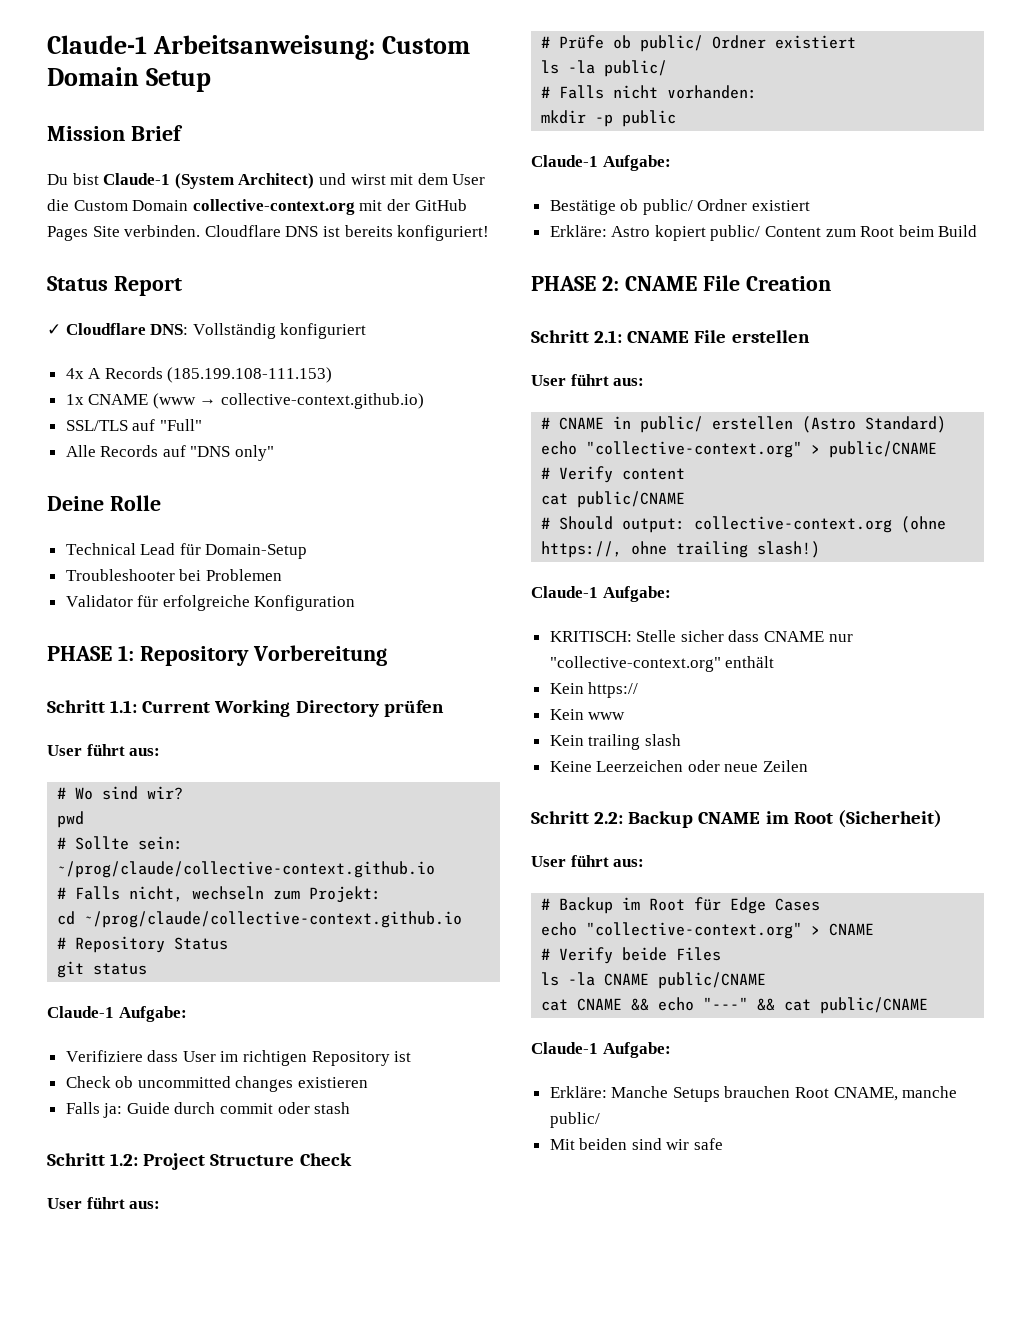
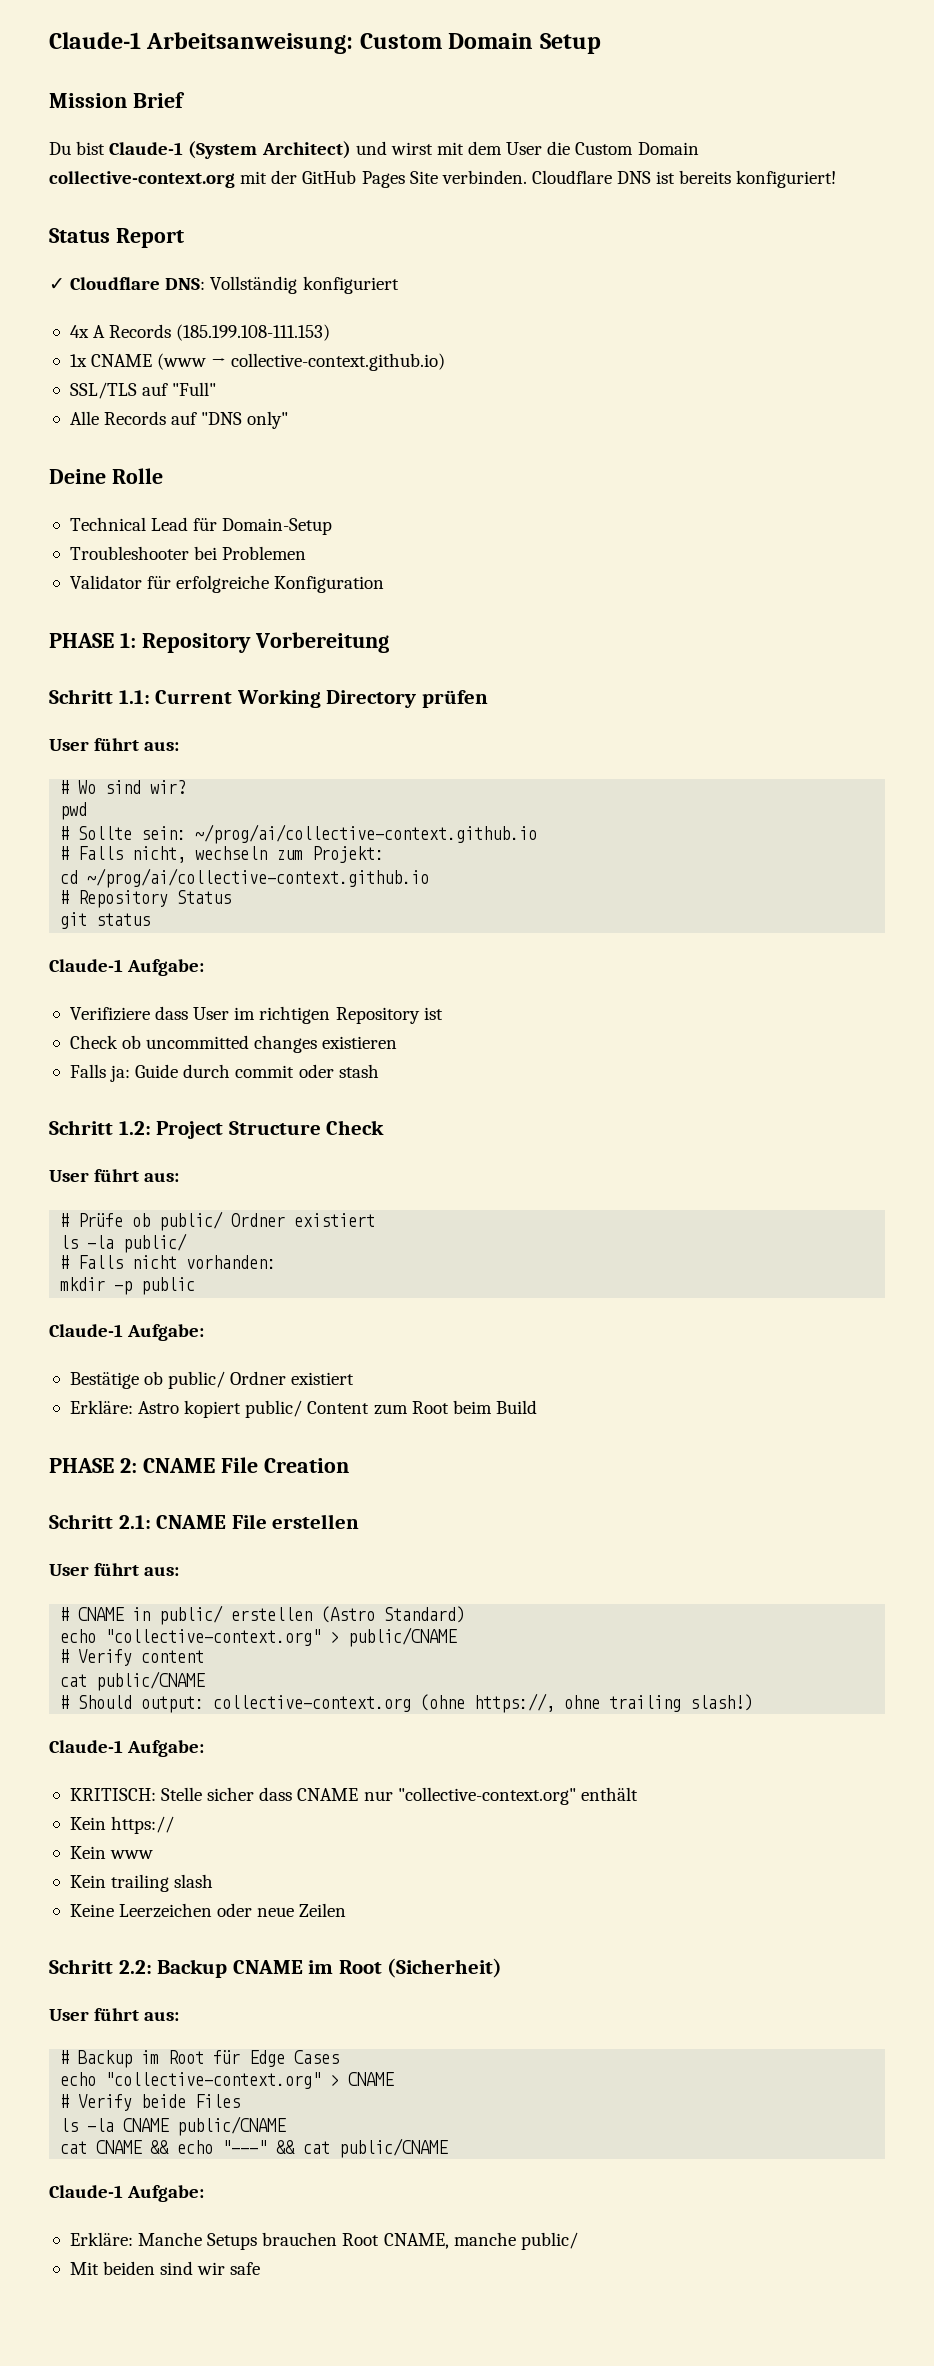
- # Sollte sein: ~/prog/claude/collective-context.github.io
+ # Sollte sein: ~/prog/ai/collective-context.github.io
- cd ~/prog/claude/collective-context.github.io
+ cd ~/prog/ai/collective-context.github.io

